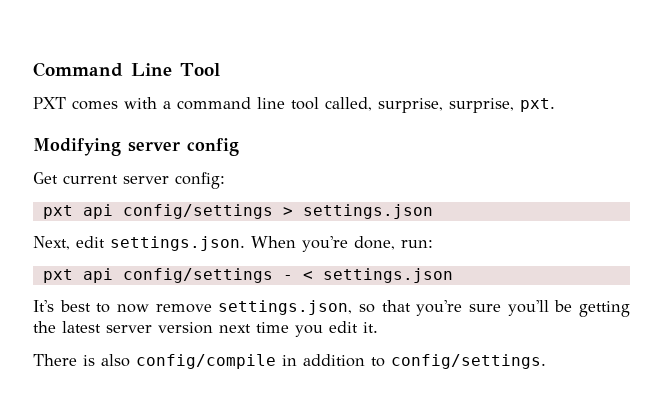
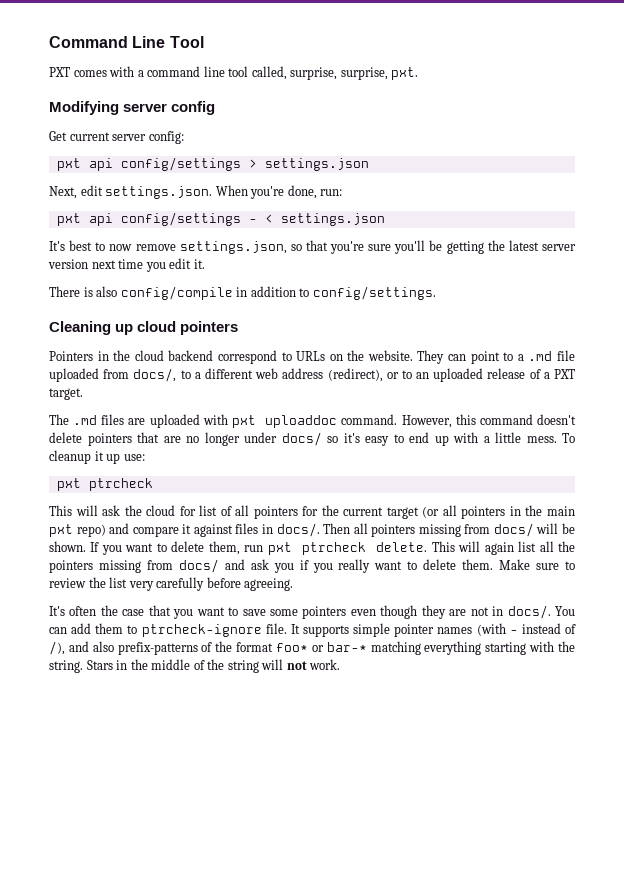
+ Cleaning up cloud pointers
+ Pointers in the cloud backend correspond to URLs on the website. They can point to a .md file uploaded from docs/, to a different web address (redirect), or to an uploaded release of a PXT target.
+ The .md files are uploaded with pxt uploaddoc command. However, this command doesn't delete pointers that are no longer under docs/ so it's easy to end up with a little mess. To cleanup it up use:
+ pxt ptrcheck
+ This will ask the cloud for list of all pointers for the current target (or all pointers in the main pxt repo) and compare it against files in docs/. Then all pointers missing from docs/ will be shown. If you want to delete them, run pxt ptrcheck delete. This will again list all the pointers missing from docs/ and ask you if you really want to delete them. Make sure to review the list very carefully before agreeing.
+ It's often the case that you want to save some pointers even though they are not in docs/. You can add them to ptrcheck-ignore file. It supports simple pointer names (with - instead of /), and also prefix-patterns of the format foo* or bar-* matching everything starting with the string. Stars in the middle of the string will not work.

